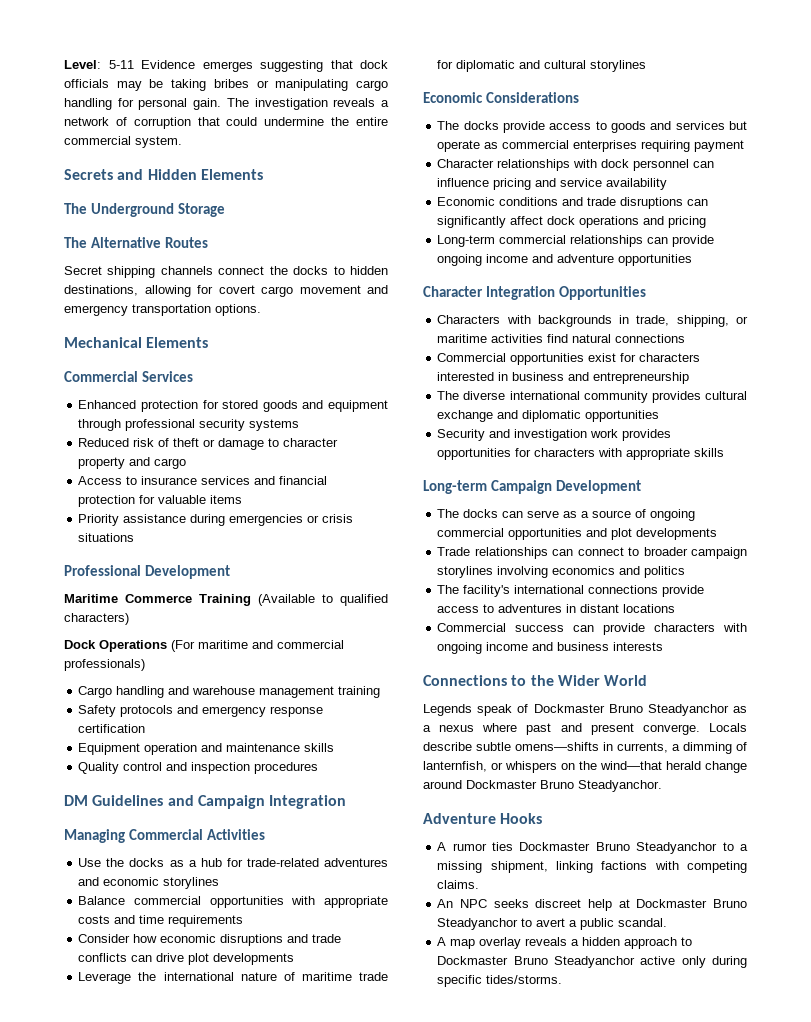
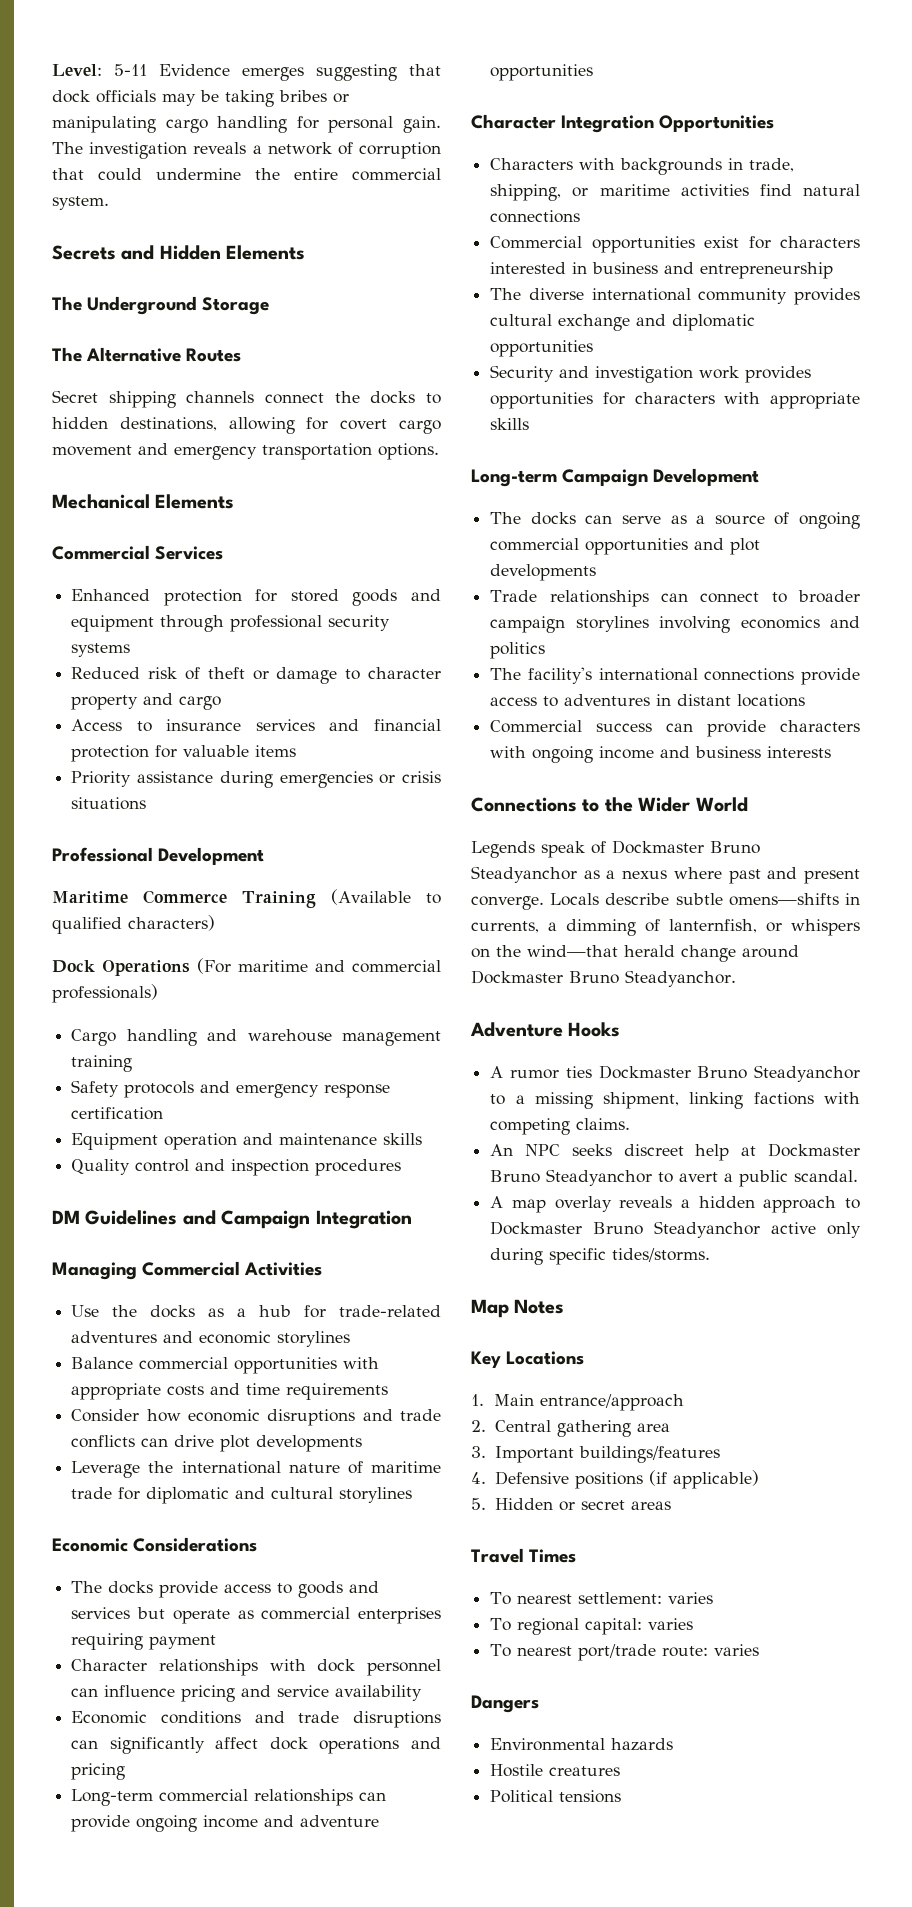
+ Map Notes
+ Key Locations
+ 1. Main entrance/approach
+ 2. Central gathering area
+ 3. Important buildings/features
+ 4. Defensive positions (if applicable)
+ 5. Hidden or secret areas
+ Travel Times
+ To nearest settlement: varies
+ To regional capital: varies
+ To nearest port/trade route: varies
+ Dangers
+ Environmental hazards
+ Hostile creatures
+ Political tensions

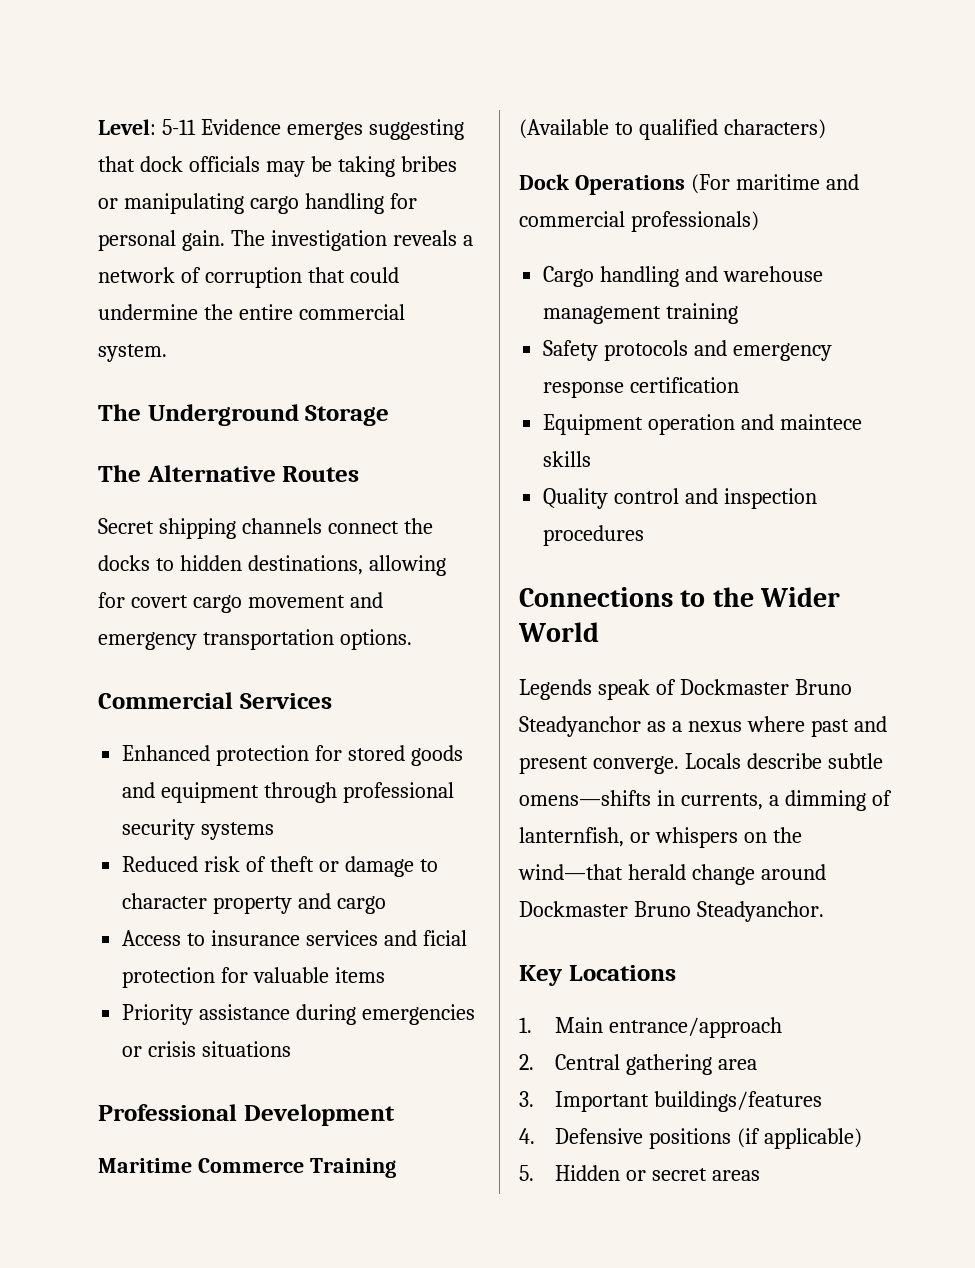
- Secrets and Hidden Elements
- Mechanical Elements
- Access to insurance services and financial protection for valuable items
+ Access to insurance services and ficial protection for valuable items
- Equipment operation and maintenance skills
+ Equipment operation and maintece skills
- DM Guidelines and Campaign Integration
- Managing Commercial Activities
- Use the docks as a hub for trade-related adventures and economic storylines
- Balance commercial opportunities with appropriate costs and time requirements
- Consider how economic disruptions and trade conflicts can drive plot developments
- Leverage the international nature of maritime trade for diplomatic and cultural storylines
- Economic Considerations
- The docks provide access to goods and services but operate as commercial enterprises requiring payment
- Character relationships with dock personnel can influence pricing and service availability
- Economic conditions and trade disruptions can significantly affect dock operations and pricing
- Long-term commercial relationships can provide ongoing income and adventure opportunities
- Character Integration Opportunities
- Characters with backgrounds in trade, shipping, or maritime activities find natural connections
- Commercial opportunities exist for characters interested in business and entrepreneurship
- The diverse international community provides cultural exchange and diplomatic opportunities
- Security and investigation work provides opportunities for characters with appropriate skills
- Long-term Campaign Development
- The docks can serve as a source of ongoing commercial opportunities and plot developments
- Trade relationships can connect to broader campaign storylines involving economics and politics
- The facility's international connections provide access to adventures in distant locations
- Commercial success can provide characters with ongoing income and business interests
- Adventure Hooks
- A rumor ties Dockmaster Bruno Steadyanchor to a missing shipment, linking factions with competing claims.
- An NPC seeks discreet help at Dockmaster Bruno Steadyanchor to avert a public scandal.
- A map overlay reveals a hidden approach to Dockmaster Bruno Steadyanchor active only during specific tides/storms.
- Map Notes
- Travel Times
- To nearest settlement: varies
- To regional capital: varies
- To nearest port/trade route: varies
- Dangers
- Environmental hazards
- Hostile creatures
- Political tensions

